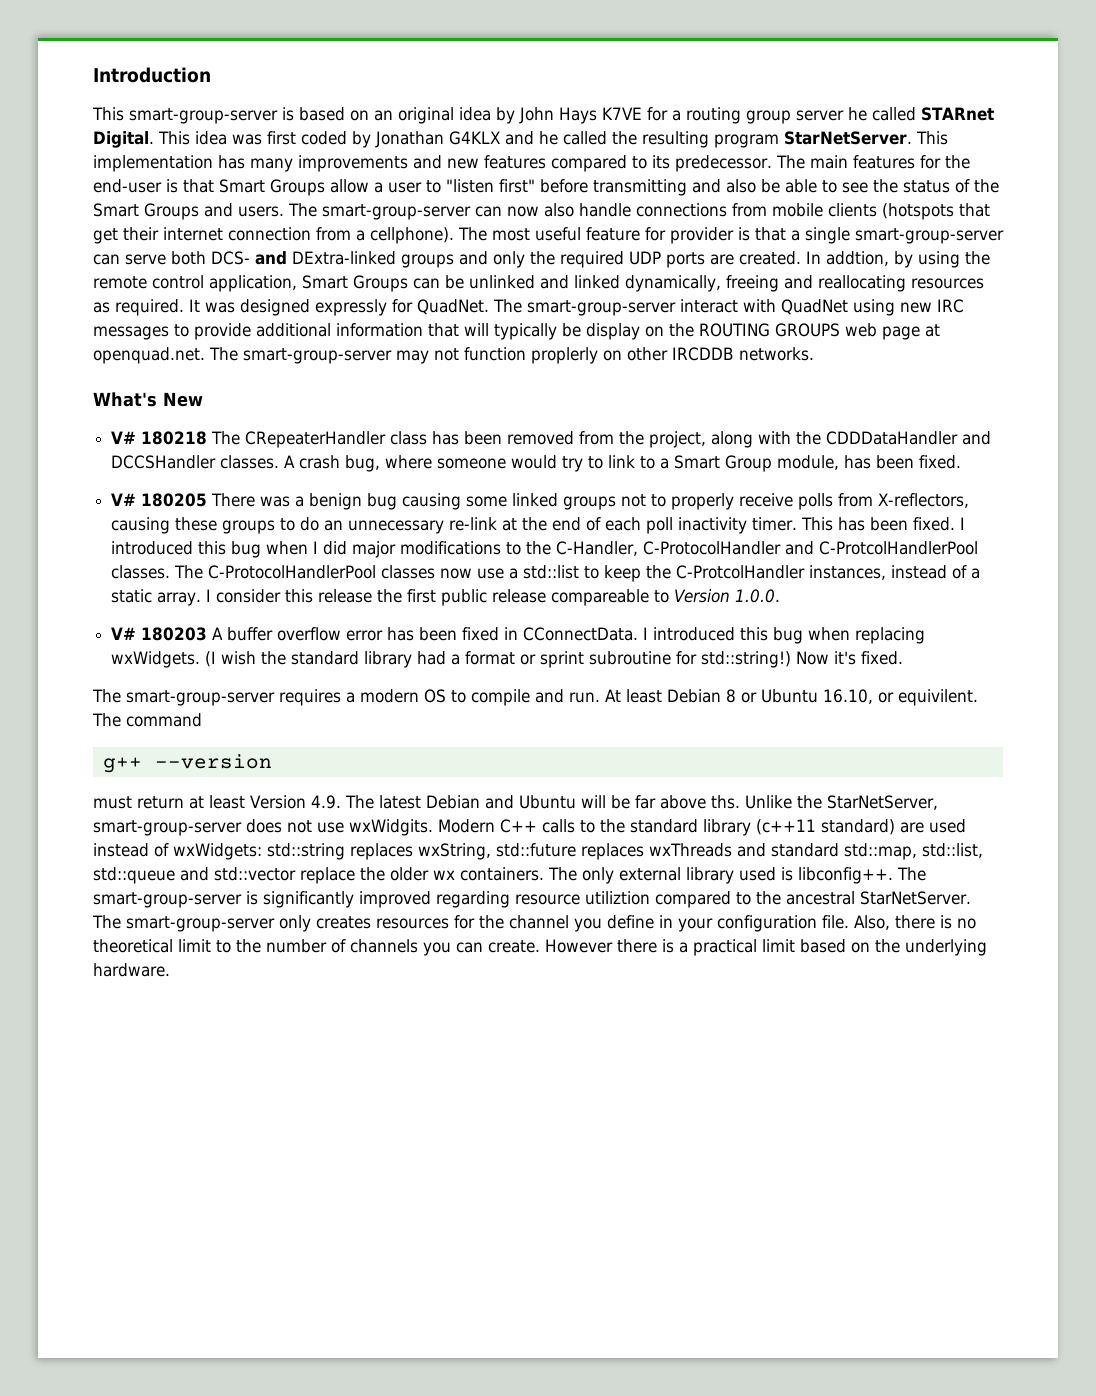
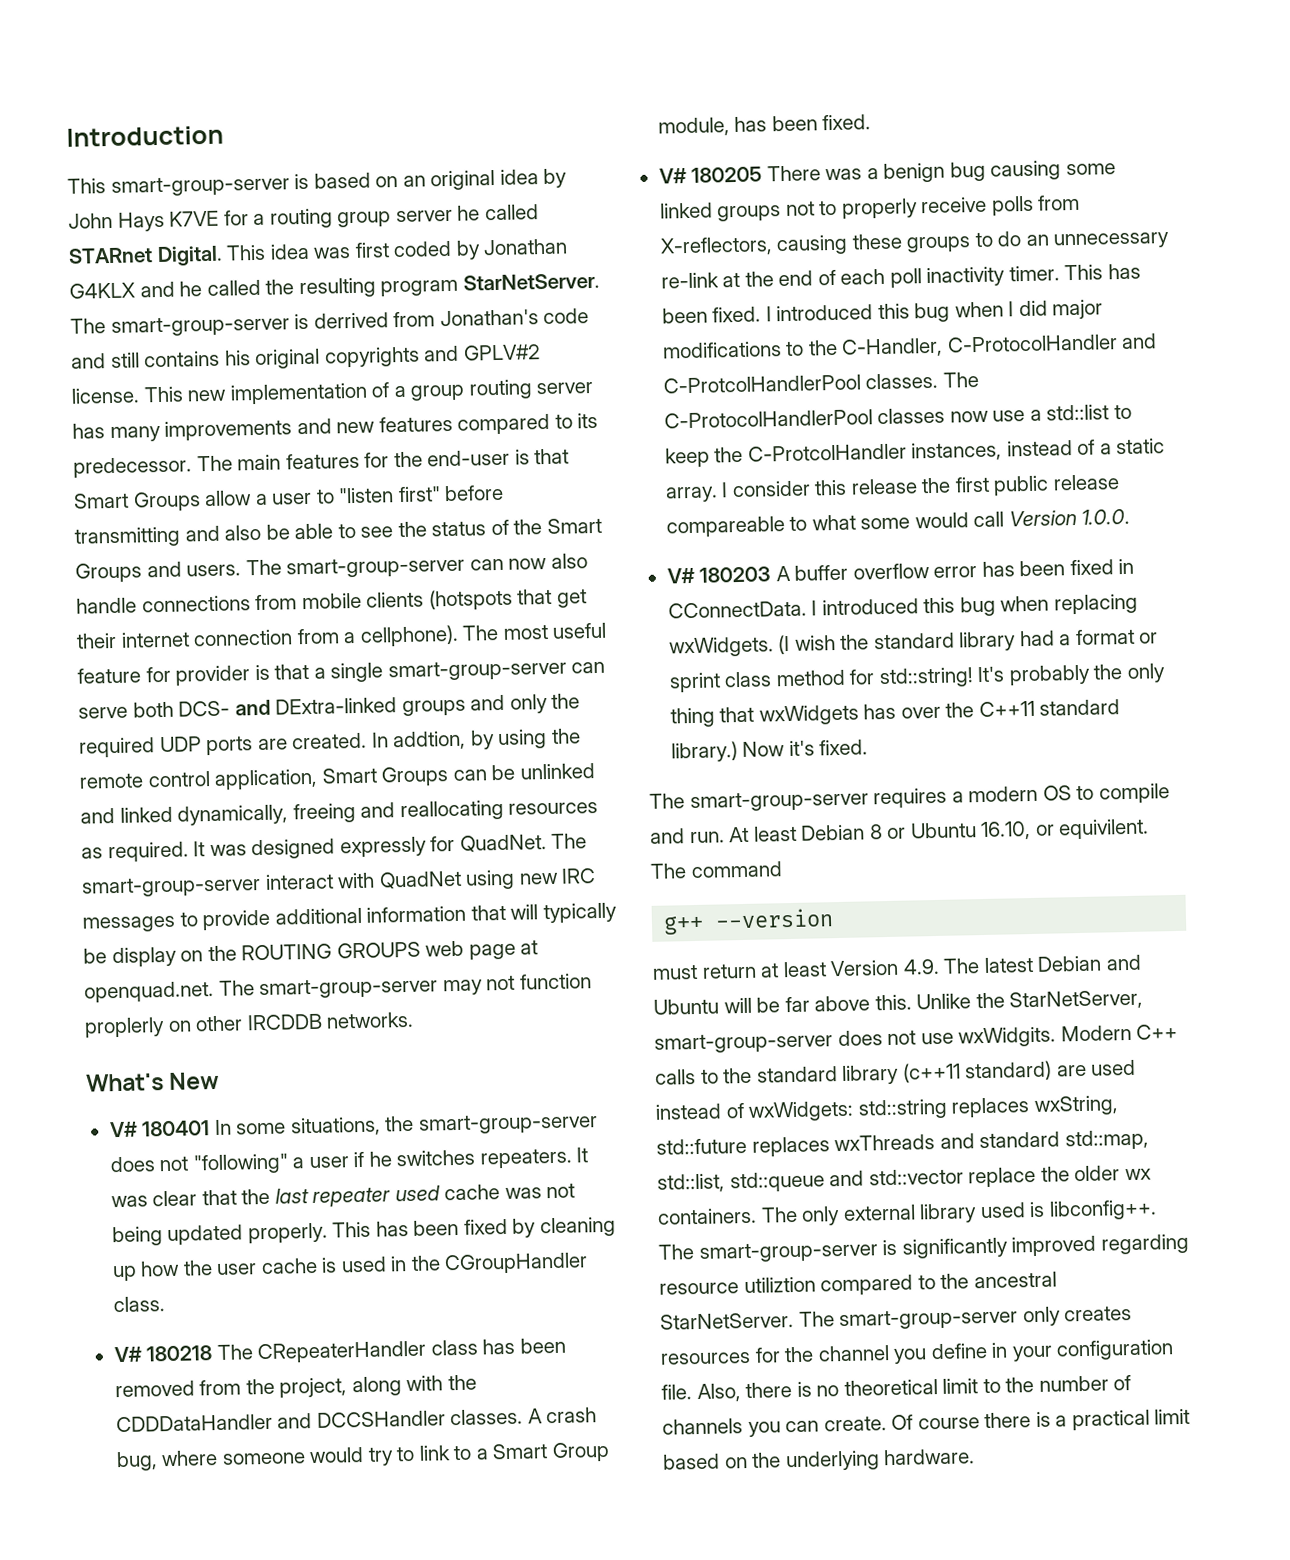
- This implementation has many improvements and new features compared to its predecessor.
+ The smart-group-server is derrived from Jonathan's code and still contains his original copyrights and GPLV#2 license. This new implementation of a group routing server has many improvements and new features compared to its predecessor.
+ V# 180401 In some situations, the smart-group-server does not "following" a user if he switches repeaters. It was clear that the last repeater used cache was not being updated properly. This has been fixed by cleaning up how the user cache is used in the CGroupHandler class.
- I consider this release the first public release compareable to Version 1.0.0.
+ I consider this release the first public release compareable to what some would call Version 1.0.0.
- (I wish the standard library had a format or sprint subroutine for std::string!)
+ (I wish the standard library had a format or sprint class method for std::string! It's probably the only thing that wxWidgets has over the C++11 standard library.)
- must return at least Version 4.9. The latest Debian and Ubuntu will be far above ths.
+ must return at least Version 4.9. The latest Debian and Ubuntu will be far above this.
- However there is a practical limit based on the underlying hardware.
+ Of course there is a practical limit based on the underlying hardware.

